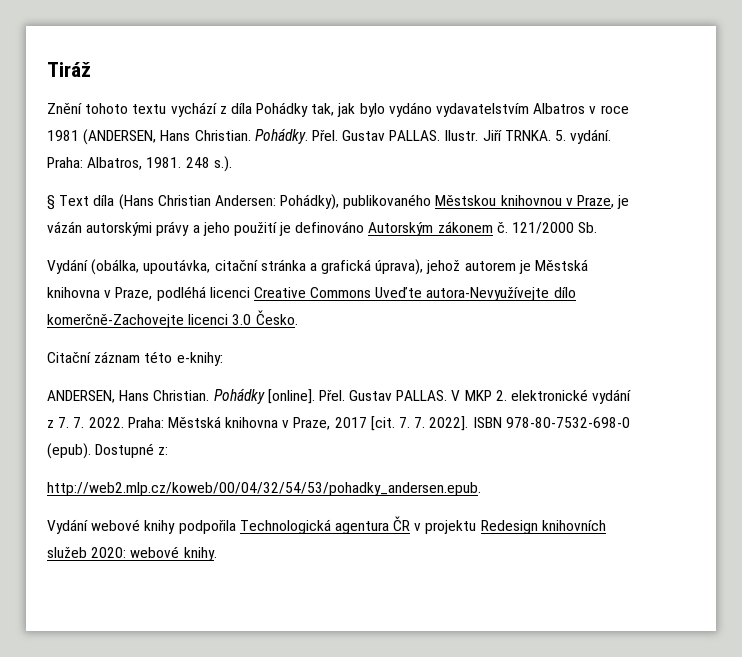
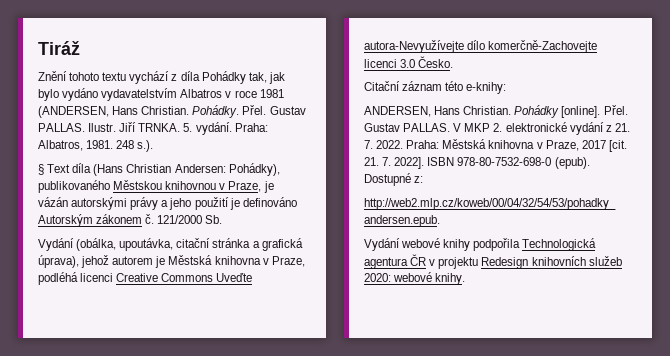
- V MKP 2. elektronické vydání z 7. 7. 2022.
+ V MKP 2. elektronické vydání z 21. 7. 2022.
- Praha: Městská knihovna v Praze, 2017 [cit. 7. 7. 2022].
+ Praha: Městská knihovna v Praze, 2017 [cit. 21. 7. 2022].

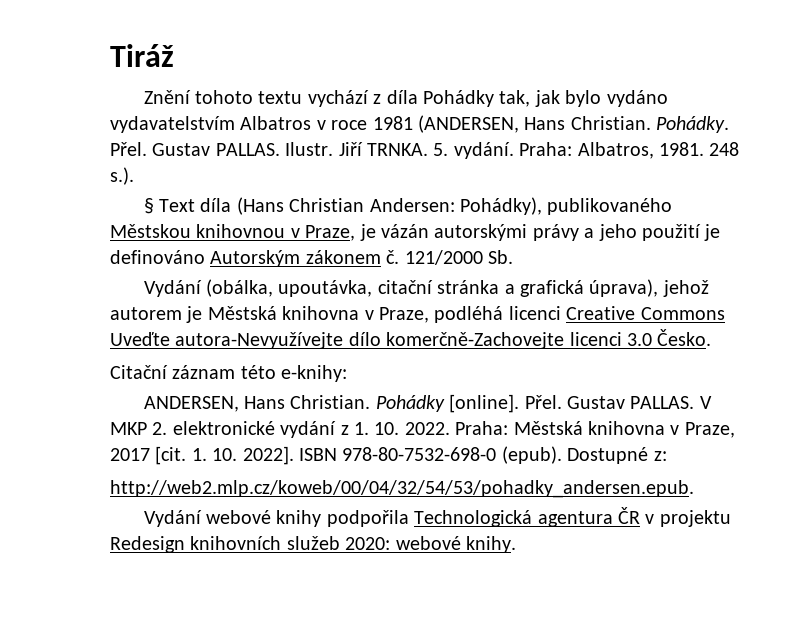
- V MKP 2. elektronické vydání z 21. 7. 2022.
+ V MKP 2. elektronické vydání z 1. 10. 2022.
- Praha: Městská knihovna v Praze, 2017 [cit. 21. 7. 2022].
+ Praha: Městská knihovna v Praze, 2017 [cit. 1. 10. 2022].

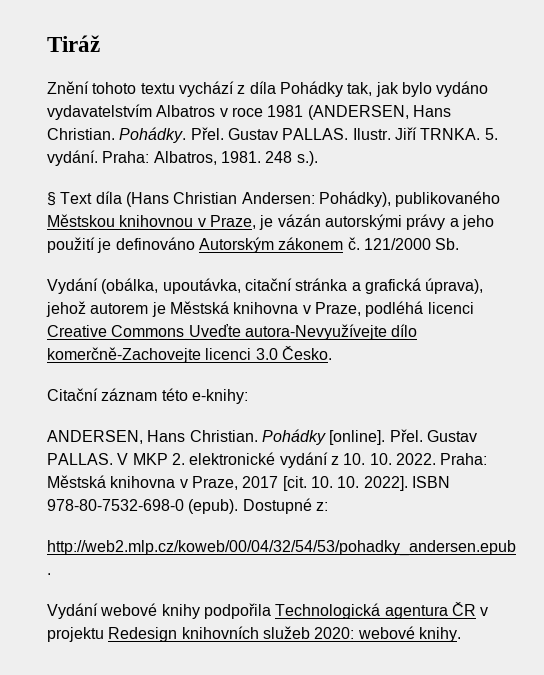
- V MKP 2. elektronické vydání z 1. 10. 2022.
+ V MKP 2. elektronické vydání z 10. 10. 2022.
- Praha: Městská knihovna v Praze, 2017 [cit. 1. 10. 2022].
+ Praha: Městská knihovna v Praze, 2017 [cit. 10. 10. 2022].

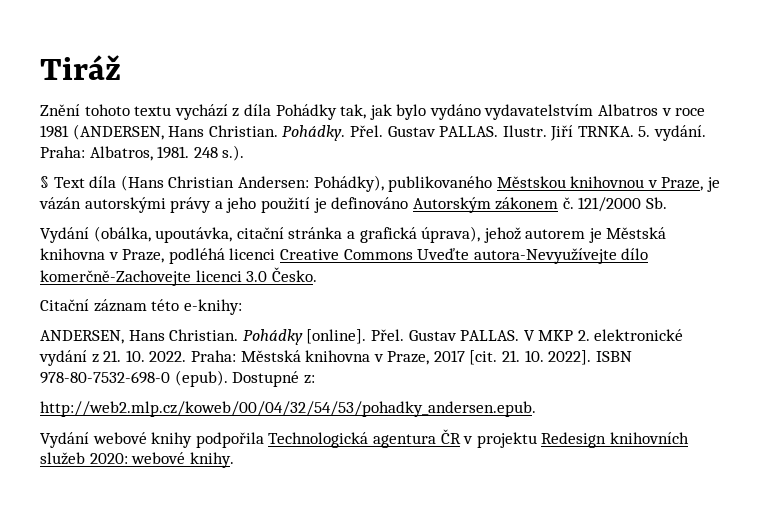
- V MKP 2. elektronické vydání z 10. 10. 2022.
+ V MKP 2. elektronické vydání z 21. 10. 2022.
- Praha: Městská knihovna v Praze, 2017 [cit. 10. 10. 2022].
+ Praha: Městská knihovna v Praze, 2017 [cit. 21. 10. 2022].

